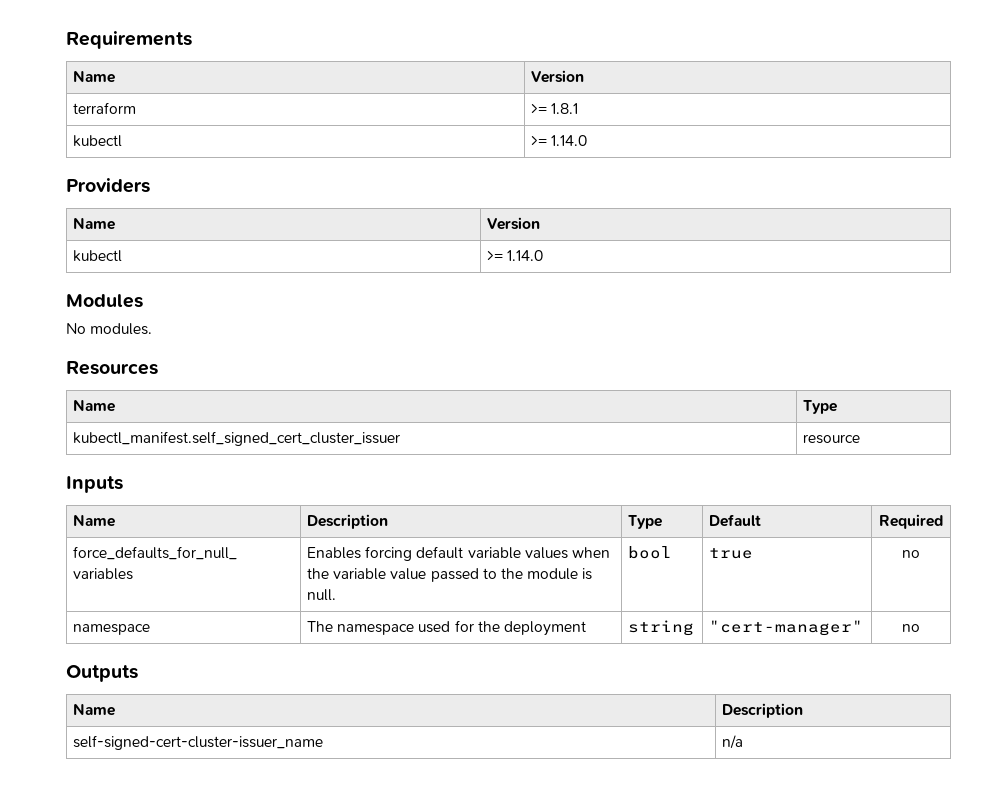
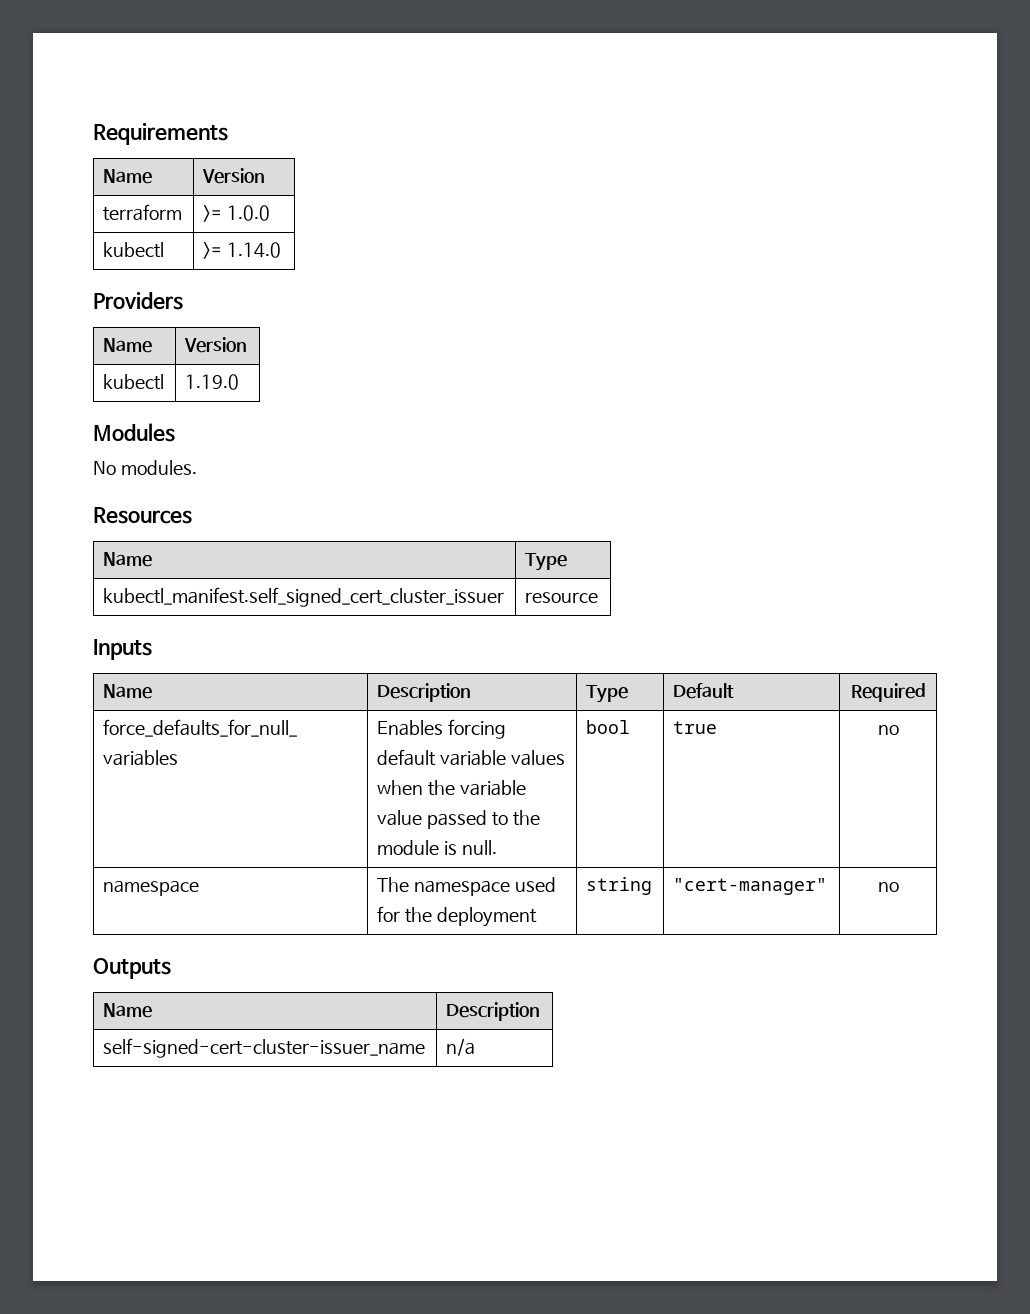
- terraform | >= 1.8.1
+ terraform | >= 1.0.0
  Providers
  Name | Version
- kubectl | >= 1.14.0
+ kubectl | 1.19.0

